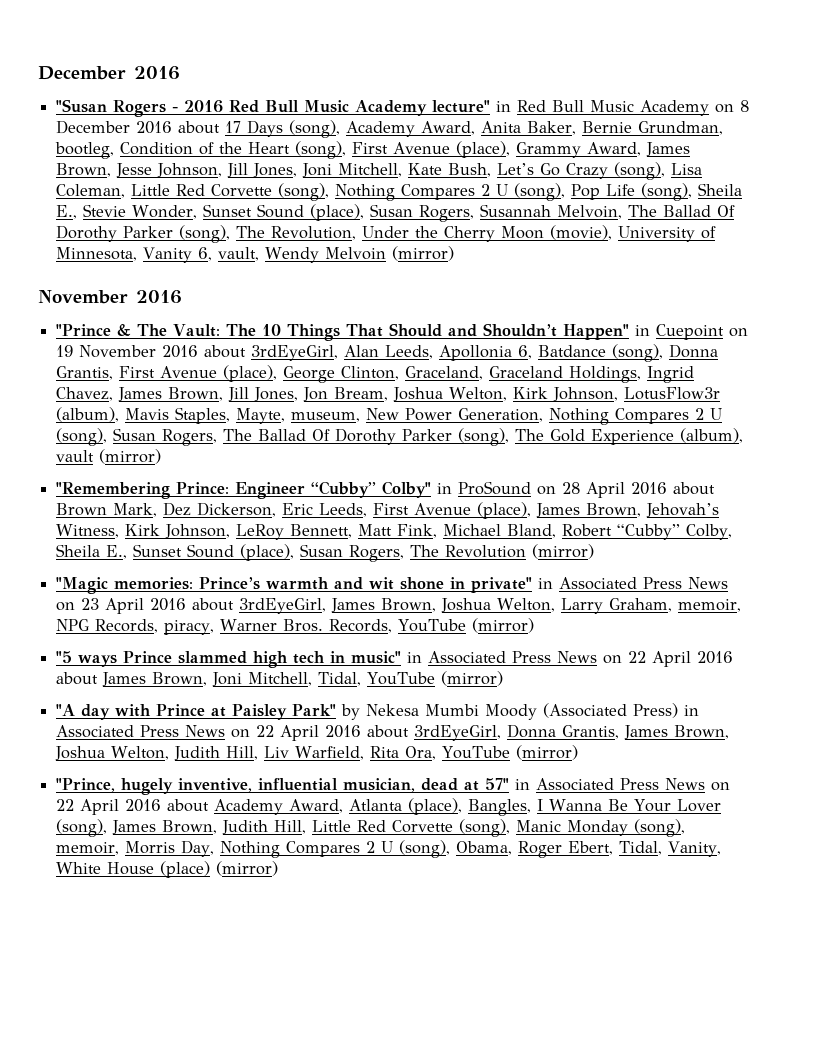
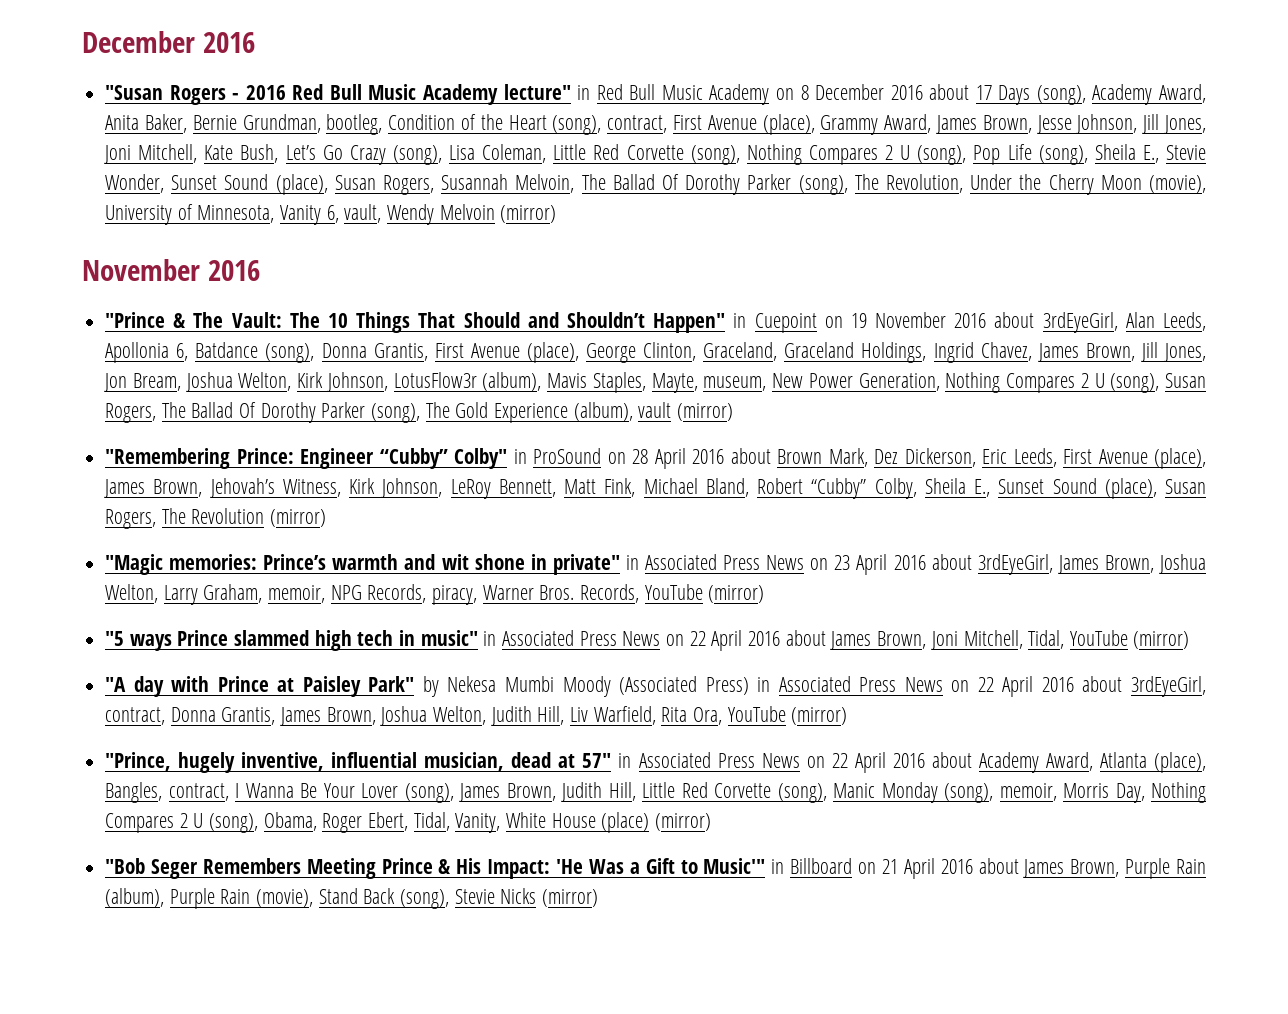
- "Susan Rogers - 2016 Red Bull Music Academy lecture" in Red Bull Music Academy on 8 December 2016 about 17 Days (song), Academy Award, Anita Baker, Bernie Grundman, bootleg, Condition of the Heart (song), First Avenue (place), Grammy Award, James Brown, Jesse Johnson, Jill Jones, Joni Mitchell, Kate Bush, Let’s Go Crazy (song), Lisa Coleman, Little Red Corvette (song), Nothing Compares 2 U (song), Pop Life (song), Sheila E., Stevie Wonder, Sunset Sound (place), Susan Rogers, Susannah Melvoin, The Ballad Of Dorothy Parker (song), The Revolution, Under the Cherry Moon (movie), University of Minnesota, Vanity 6, vault, Wendy Melvoin (mirror)
+ "Susan Rogers - 2016 Red Bull Music Academy lecture" in Red Bull Music Academy on 8 December 2016 about 17 Days (song), Academy Award, Anita Baker, Bernie Grundman, bootleg, Condition of the Heart (song), contract, First Avenue (place), Grammy Award, James Brown, Jesse Johnson, Jill Jones, Joni Mitchell, Kate Bush, Let’s Go Crazy (song), Lisa Coleman, Little Red Corvette (song), Nothing Compares 2 U (song), Pop Life (song), Sheila E., Stevie Wonder, Sunset Sound (place), Susan Rogers, Susannah Melvoin, The Ballad Of Dorothy Parker (song), The Revolution, Under the Cherry Moon (movie), University of Minnesota, Vanity 6, vault, Wendy Melvoin (mirror)
- "A day with Prince at Paisley Park" by Nekesa Mumbi Moody (Associated Press) in Associated Press News on 22 April 2016 about 3rdEyeGirl, Donna Grantis, James Brown, Joshua Welton, Judith Hill, Liv Warfield, Rita Ora, YouTube (mirror)
+ "A day with Prince at Paisley Park" by Nekesa Mumbi Moody (Associated Press) in Associated Press News on 22 April 2016 about 3rdEyeGirl, contract, Donna Grantis, James Brown, Joshua Welton, Judith Hill, Liv Warfield, Rita Ora, YouTube (mirror)
- "Prince, hugely inventive, influential musician, dead at 57" in Associated Press News on 22 April 2016 about Academy Award, Atlanta (place), Bangles, I Wanna Be Your Lover (song), James Brown, Judith Hill, Little Red Corvette (song), Manic Monday (song), memoir, Morris Day, Nothing Compares 2 U (song), Obama, Roger Ebert, Tidal, Vanity, White House (place) (mirror)
+ "Prince, hugely inventive, influential musician, dead at 57" in Associated Press News on 22 April 2016 about Academy Award, Atlanta (place), Bangles, contract, I Wanna Be Your Lover (song), James Brown, Judith Hill, Little Red Corvette (song), Manic Monday (song), memoir, Morris Day, Nothing Compares 2 U (song), Obama, Roger Ebert, Tidal, Vanity, White House (place) (mirror)
+ "Bob Seger Remembers Meeting Prince & His Impact: 'He Was a Gift to Music'" in Billboard on 21 April 2016 about James Brown, Purple Rain (album), Purple Rain (movie), Stand Back (song), Stevie Nicks (mirror)

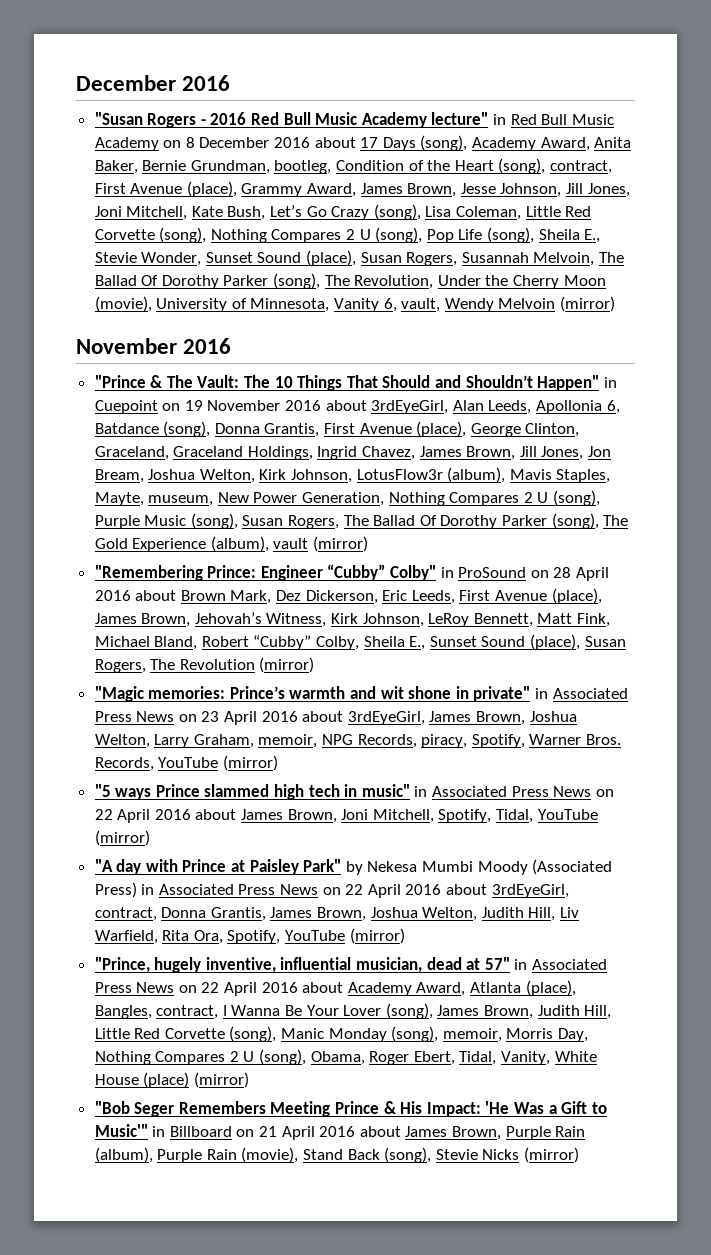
- The 10 Things That Should and Shouldn’t Happen" in Cuepoint on 19 November 2016 about 3rdEyeGirl, Alan Leeds, Apollonia 6, Batdance (song), Donna Grantis, First Avenue (place), George Clinton, Graceland, Graceland Holdings, Ingrid Chavez, James Brown, Jill Jones, Jon Bream, Joshua Welton, Kirk Johnson, LotusFlow3r (album), Mavis Staples, Mayte, museum, New Power Generation, Nothing Compares 2 U (song), Susan Rogers, The Ballad Of Dorothy Parker (song), The Gold Experience (album), vault (mirror)
+ The 10 Things That Should and Shouldn’t Happen" in Cuepoint on 19 November 2016 about 3rdEyeGirl, Alan Leeds, Apollonia 6, Batdance (song), Donna Grantis, First Avenue (place), George Clinton, Graceland, Graceland Holdings, Ingrid Chavez, James Brown, Jill Jones, Jon Bream, Joshua Welton, Kirk Johnson, LotusFlow3r (album), Mavis Staples, Mayte, museum, New Power Generation, Nothing Compares 2 U (song), Purple Music (song), Susan Rogers, The Ballad Of Dorothy Parker (song), The Gold Experience (album), vault (mirror)
- "Magic memories: Prince’s warmth and wit shone in private" in Associated Press News on 23 April 2016 about 3rdEyeGirl, James Brown, Joshua Welton, Larry Graham, memoir, NPG Records, piracy, Warner Bros.
+ "Magic memories: Prince’s warmth and wit shone in private" in Associated Press News on 23 April 2016 about 3rdEyeGirl, James Brown, Joshua Welton, Larry Graham, memoir, NPG Records, piracy, Spotify, Warner Bros.
- "5 ways Prince slammed high tech in music" in Associated Press News on 22 April 2016 about James Brown, Joni Mitchell, Tidal, YouTube (mirror)
+ "5 ways Prince slammed high tech in music" in Associated Press News on 22 April 2016 about James Brown, Joni Mitchell, Spotify, Tidal, YouTube (mirror)
- "A day with Prince at Paisley Park" by Nekesa Mumbi Moody (Associated Press) in Associated Press News on 22 April 2016 about 3rdEyeGirl, contract, Donna Grantis, James Brown, Joshua Welton, Judith Hill, Liv Warfield, Rita Ora, YouTube (mirror)
+ "A day with Prince at Paisley Park" by Nekesa Mumbi Moody (Associated Press) in Associated Press News on 22 April 2016 about 3rdEyeGirl, contract, Donna Grantis, James Brown, Joshua Welton, Judith Hill, Liv Warfield, Rita Ora, Spotify, YouTube (mirror)

